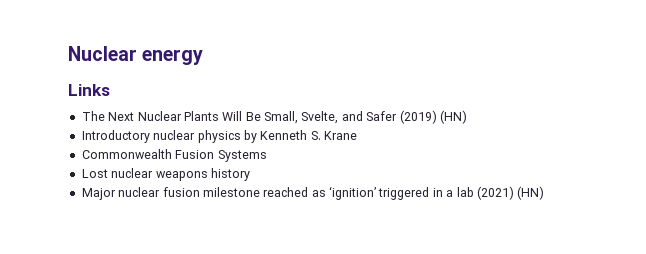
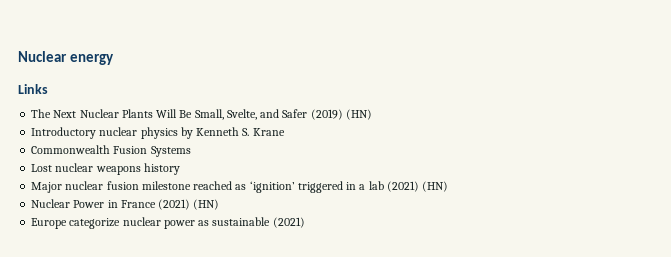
+ Nuclear Power in France (2021) (HN)
+ Europe categorize nuclear power as sustainable (2021)

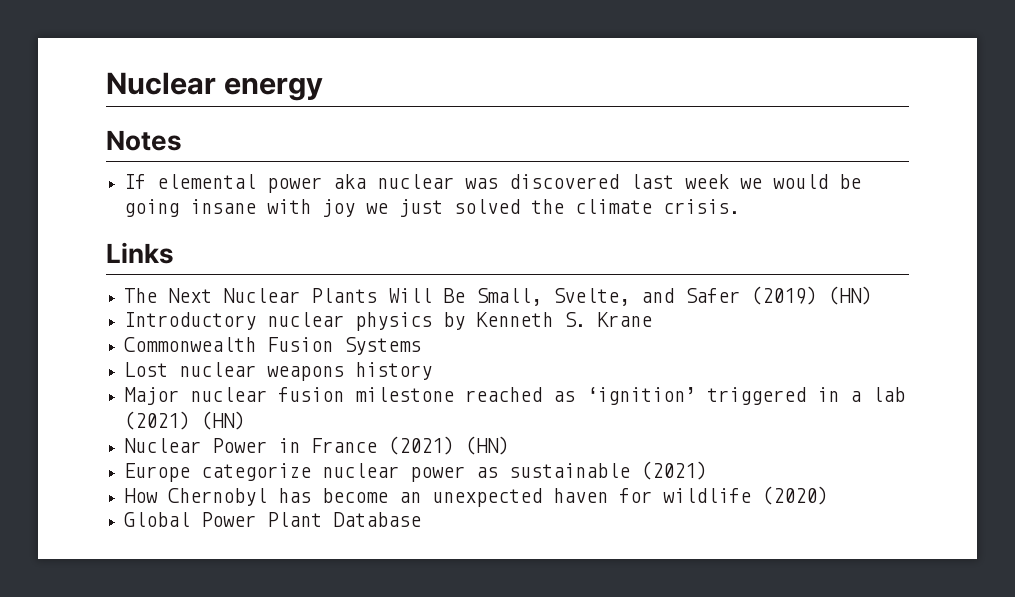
+ Notes
+ If elemental power aka nuclear was discovered last week we would be going insane with joy we just solved the climate crisis.
+ How Chernobyl has become an unexpected haven for wildlife (2020)
+ Global Power Plant Database

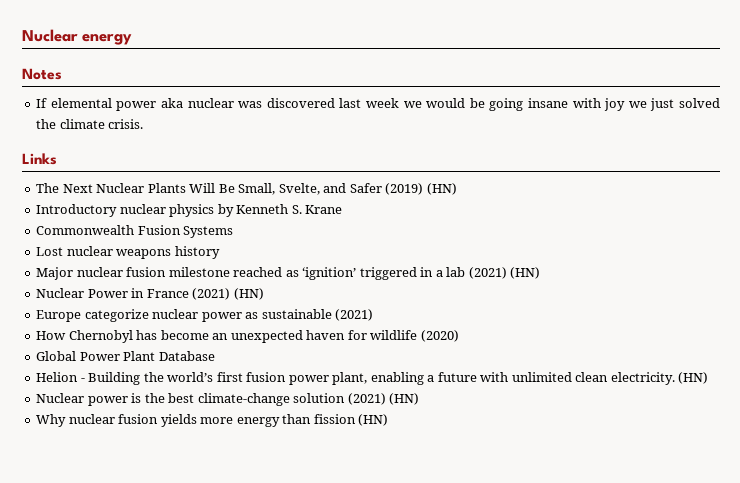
+ Helion - Building the world’s first fusion power plant, enabling a future with unlimited clean electricity. (HN)
+ Nuclear power is the best climate-change solution (2021) (HN)
+ Why nuclear fusion yields more energy than fission (HN)

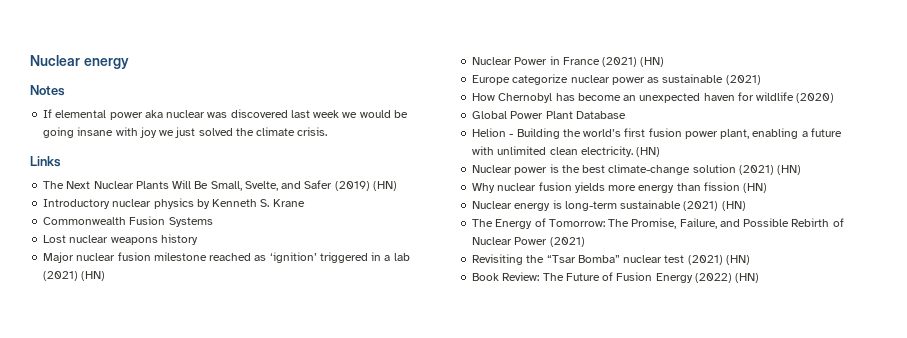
+ Nuclear energy is long-term sustainable (2021) (HN)
+ The Energy of Tomorrow: The Promise, Failure, and Possible Rebirth of Nuclear Power (2021)
+ Revisiting the “Tsar Bomba” nuclear test (2021) (HN)
+ Book Review: The Future of Fusion Energy (2022) (HN)

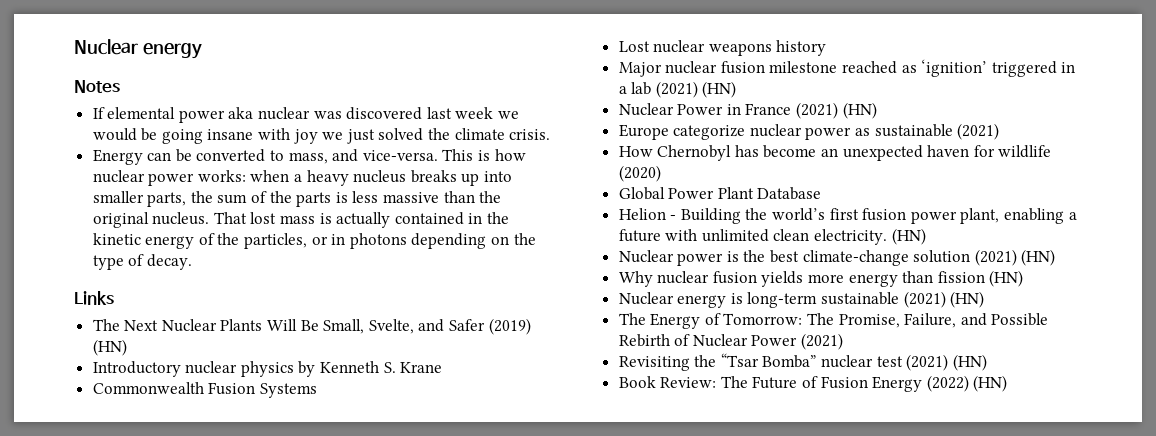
+ Energy can be converted to mass, and vice-versa. This is how nuclear power works: when a heavy nucleus breaks up into smaller parts, the sum of the parts is less massive than the original nucleus. That lost mass is actually contained in the kinetic energy of the particles, or in photons depending on the type of decay.

